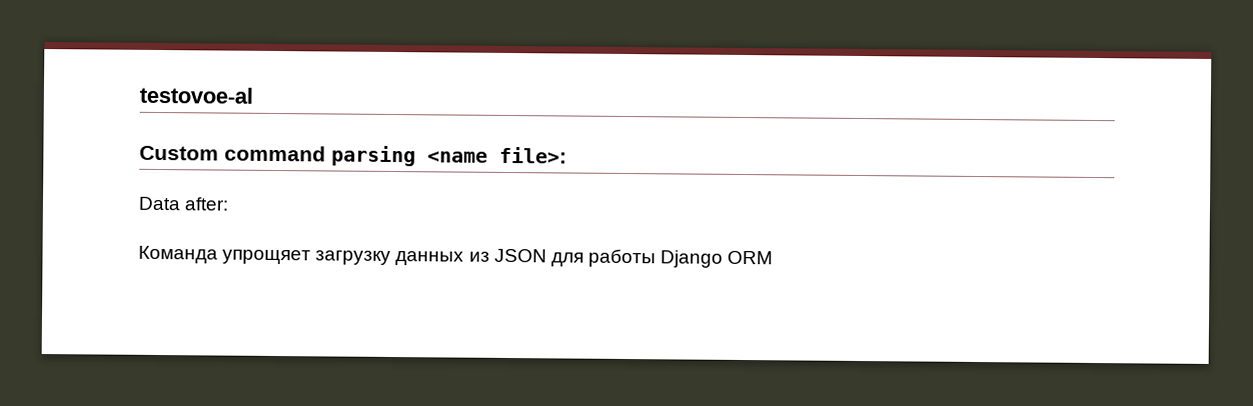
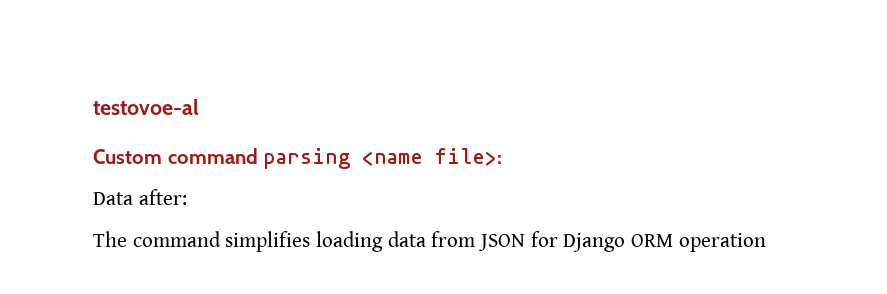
- Команда упрощяет загрузку данных из JSON для работы Django ORM
+ The command simplifies loading data from JSON for Django ORM operation

